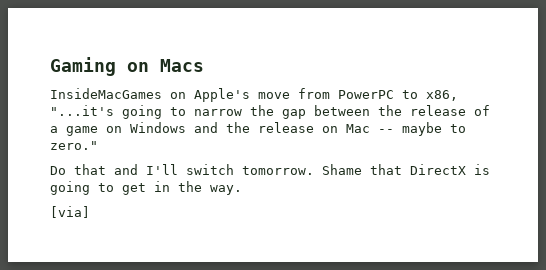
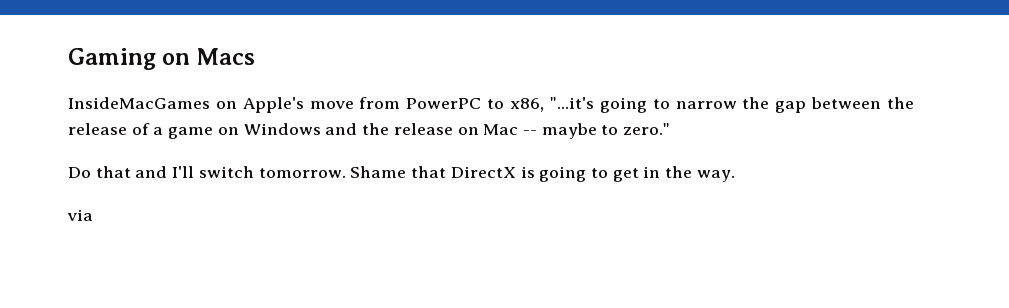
- [via]
+ via

